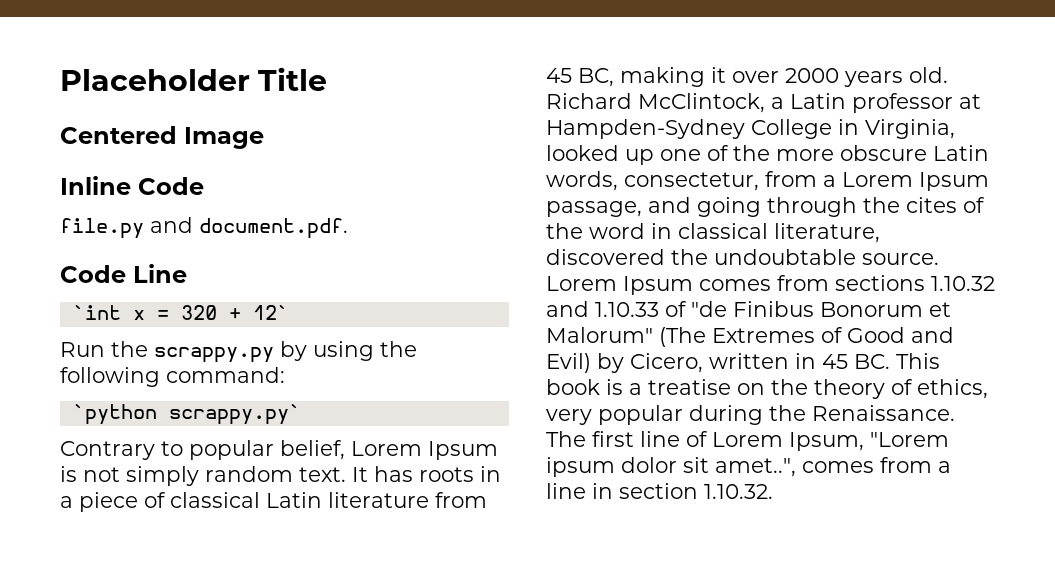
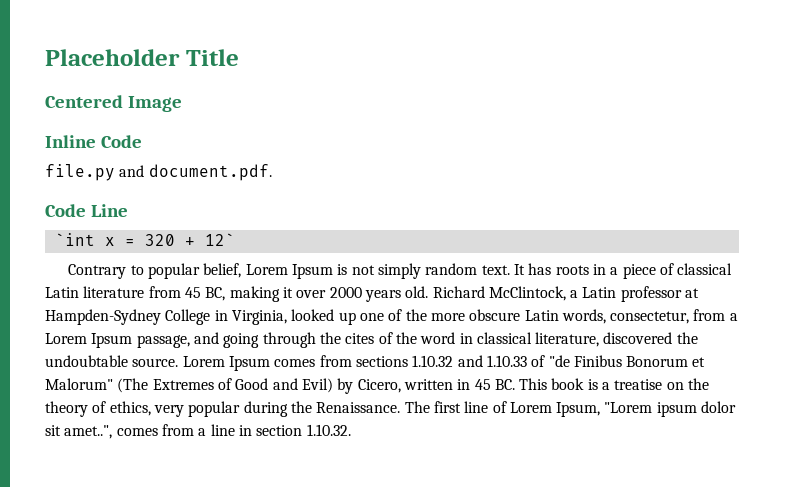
- Run the scrappy.py by using the following command:
- `python scrappy.py`

